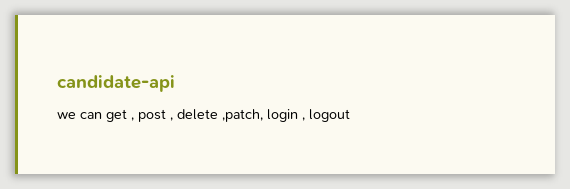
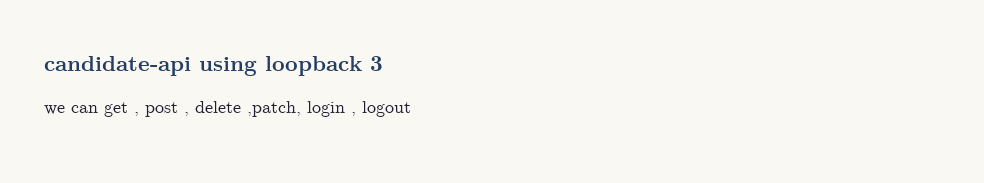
- candidate-api
+ candidate-api using loopback 3

